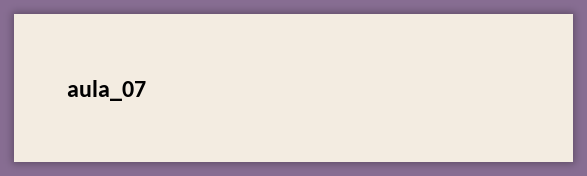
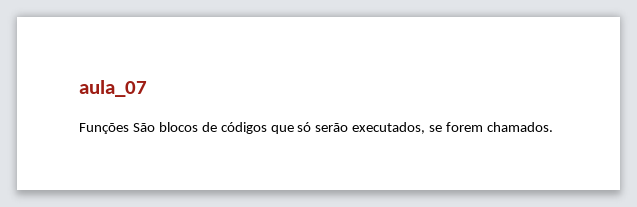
+ Funções São blocos de códigos que só serão executados, se forem chamados.

